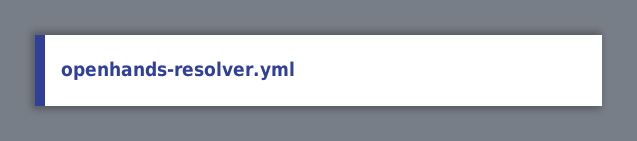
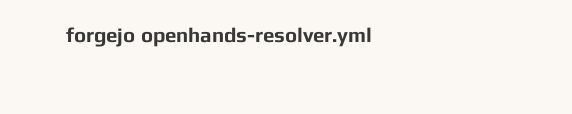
- openhands-resolver.yml
+ forgejo openhands-resolver.yml

